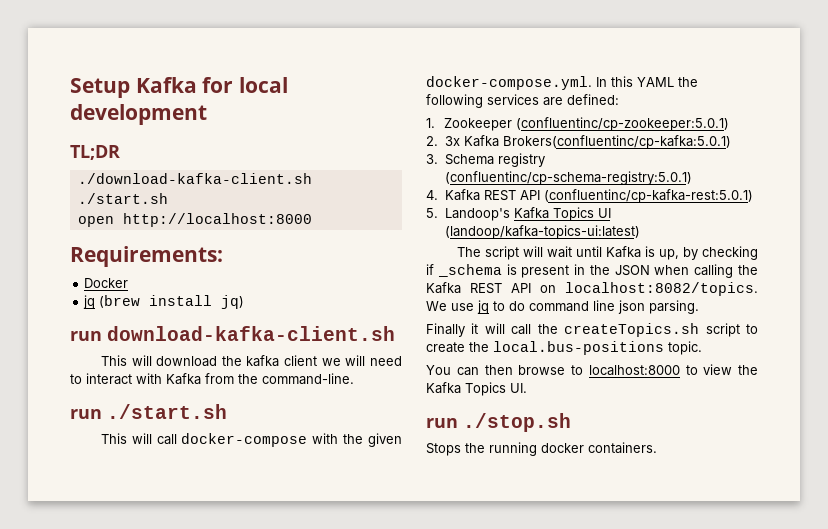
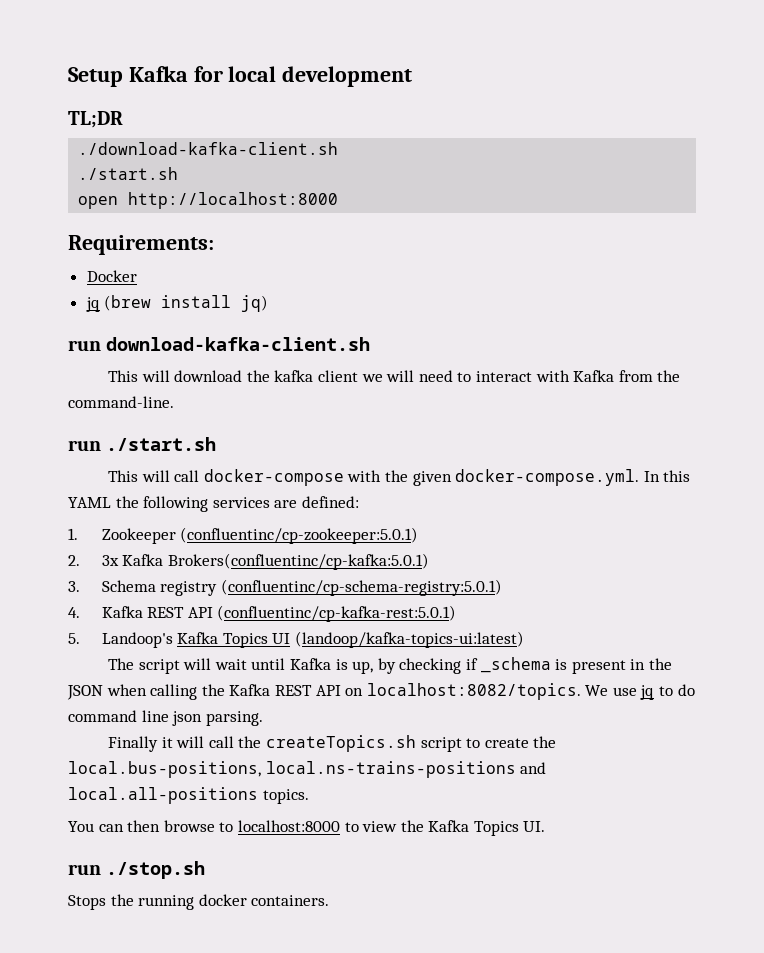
- Finally it will call the createTopics.sh script to create the local.bus-positions topic.
+ Finally it will call the createTopics.sh script to create the local.bus-positions, local.ns-trains-positions and local.all-positions topics.

